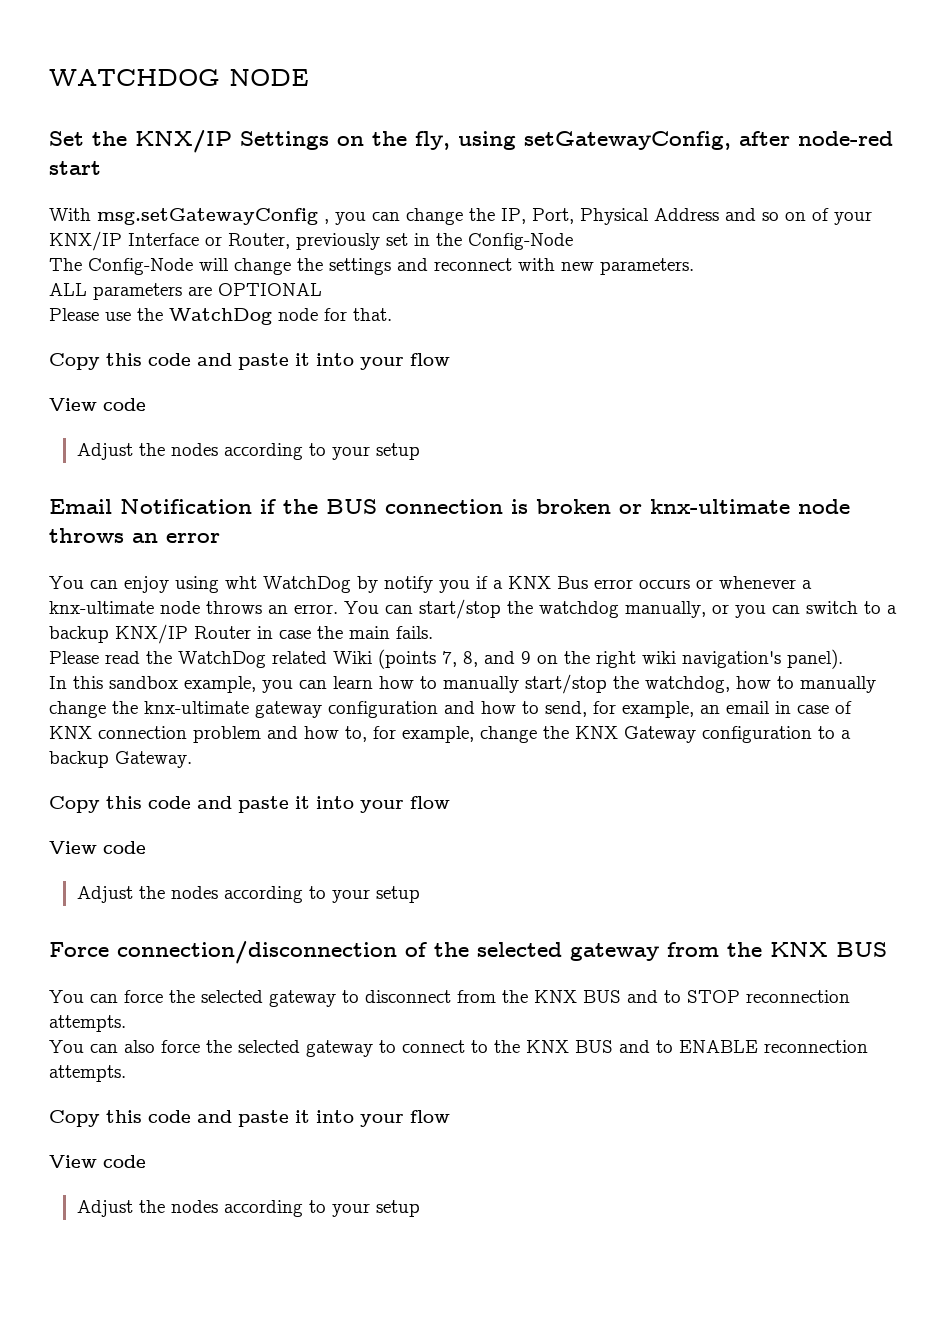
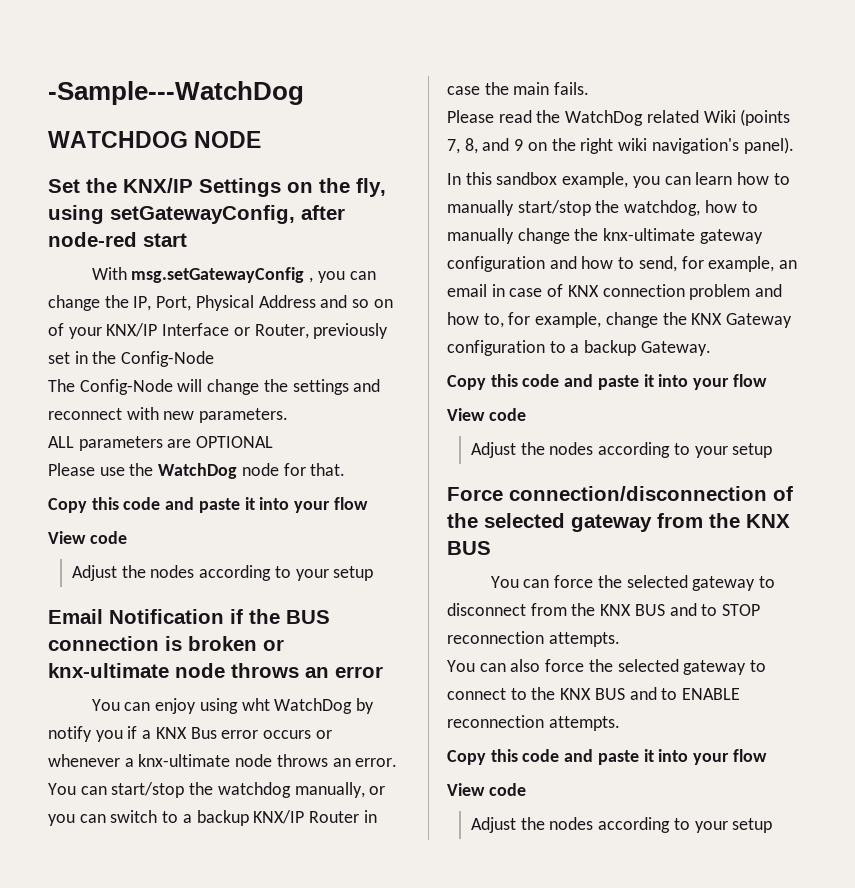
+ -Sample---WatchDog

